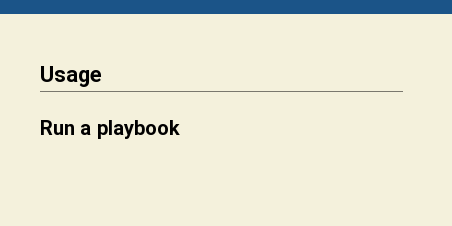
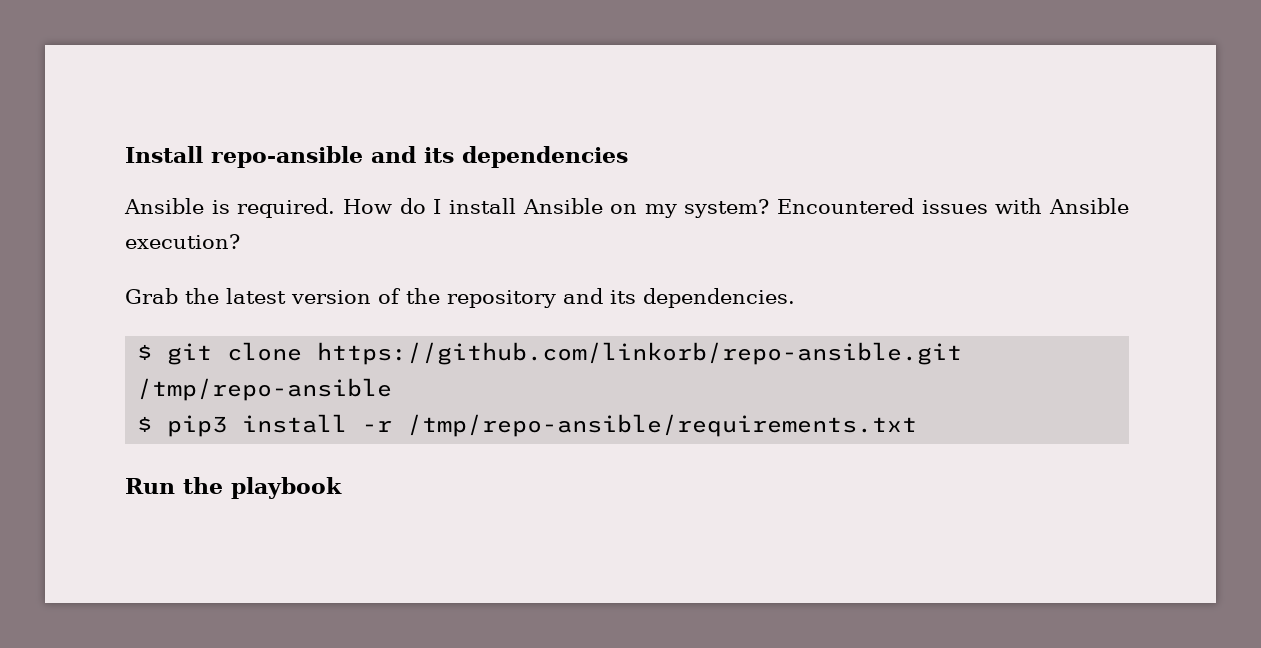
- Usage
+ Install repo-ansible and its dependencies
+ Ansible is required. How do I install Ansible on my system? Encountered issues with Ansible execution?
+ Grab the latest version of the repository and its dependencies.
+ $ git clone https://github.com/linkorb/repo-ansible.git /tmp/repo-ansible
+ $ pip3 install -r /tmp/repo-ansible/requirements.txt
- Run a playbook
+ Run the playbook

